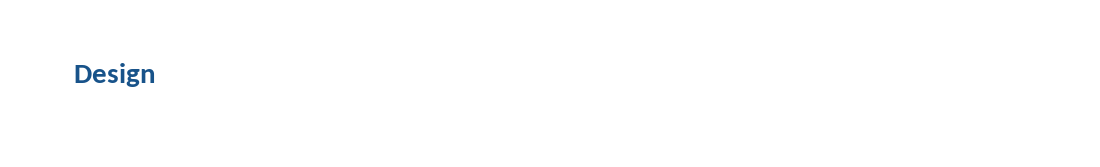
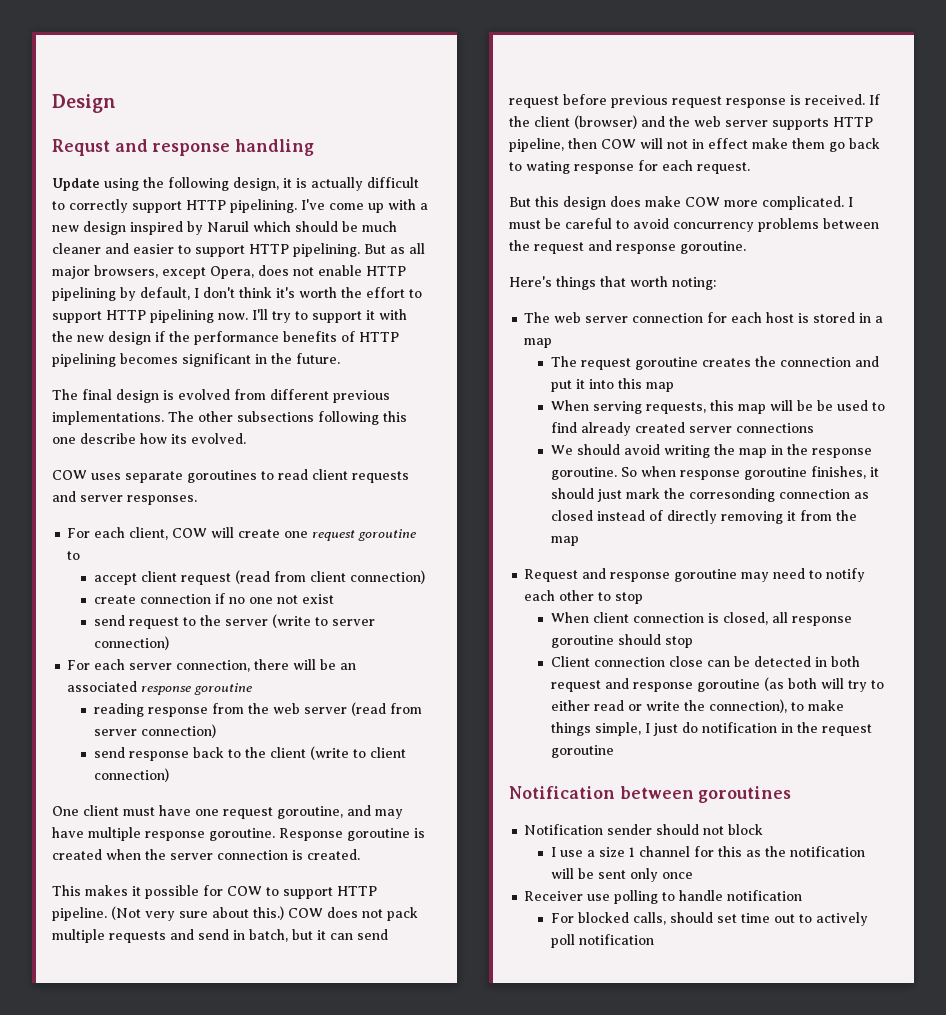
+ Requst and response handling
+ Update using the following design, it is actually difficult to correctly support HTTP pipelining. I've come up with a new design inspired by Naruil which should be much cleaner and easier to support HTTP pipelining. But as all major browsers, except Opera, does not enable HTTP pipelining by default, I don't think it's worth the effort to support HTTP pipelining now. I'll try to support it with the new design if the performance benefits of HTTP pipelining becomes significant in the future.
+ The final design is evolved from different previous implementations. The other subsections following this one describe how its evolved.
+ COW uses separate goroutines to read client requests and server responses.
+ For each client, COW will create one request goroutine to
+ accept client request (read from client connection)
+ create connection if no one not exist
+ send request to the server (write to server connection)
+ For each server connection, there will be an associated response goroutine
+ reading response from the web server (read from server connection)
+ send response back to the client (write to client connection)
+ One client must have one request goroutine, and may have multiple response goroutine. Response goroutine is created when the server connection is created.
+ This makes it possible for COW to support HTTP pipeline. (Not very sure about this.) COW does not pack multiple requests and send in batch, but it can send request before previous request response is received. If the client (browser) and the web server supports HTTP pipeline, then COW will not in effect make them go back to wating response for each request.
+ But this design does make COW more complicated. I must be careful to avoid concurrency problems between the request and response goroutine.
+ Here's things that worth noting:
+ The web server connection for each host is stored in a map
+ The request goroutine creates the connection and put it into this map
+ When serving requests, this map will be be used to find already created server connections
+ We should avoid writing the map in the response goroutine. So when response goroutine finishes, it should just mark the corresonding connection as closed instead of directly removing it from the map
+ Request and response goroutine may need to notify each other to stop
+ When client connection is closed, all response goroutine should stop
+ Client connection close can be detected in both request and response goroutine (as both will try to either read or write the connection), to make things simple, I just do notification in the request goroutine
+ Notification between goroutines
+ Notification sender should not block
+ I use a size 1 channel for this as the notification will be sent only once
+ Receiver use polling to handle notification
+ For blocked calls, should set time out to actively poll notification

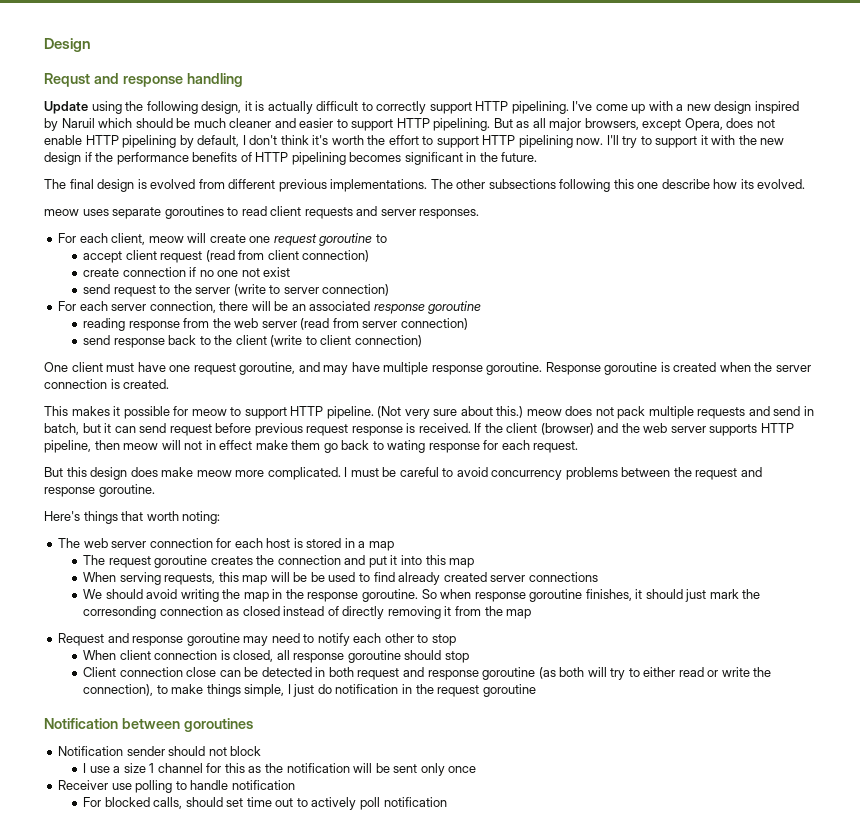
- COW uses separate goroutines to read client requests and server responses.
+ meow uses separate goroutines to read client requests and server responses.
- For each client, COW will create one request goroutine to
+ For each client, meow will create one request goroutine to
- This makes it possible for COW to support HTTP pipeline.
+ This makes it possible for meow to support HTTP pipeline.
- (Not very sure about this.) COW does not pack multiple requests and send in batch, but it can send request before previous request response is received.
+ (Not very sure about this.) meow does not pack multiple requests and send in batch, but it can send request before previous request response is received.
- If the client (browser) and the web server supports HTTP pipeline, then COW will not in effect make them go back to wating response for each request.
+ If the client (browser) and the web server supports HTTP pipeline, then meow will not in effect make them go back to wating response for each request.
- But this design does make COW more complicated.
+ But this design does make meow more complicated.

